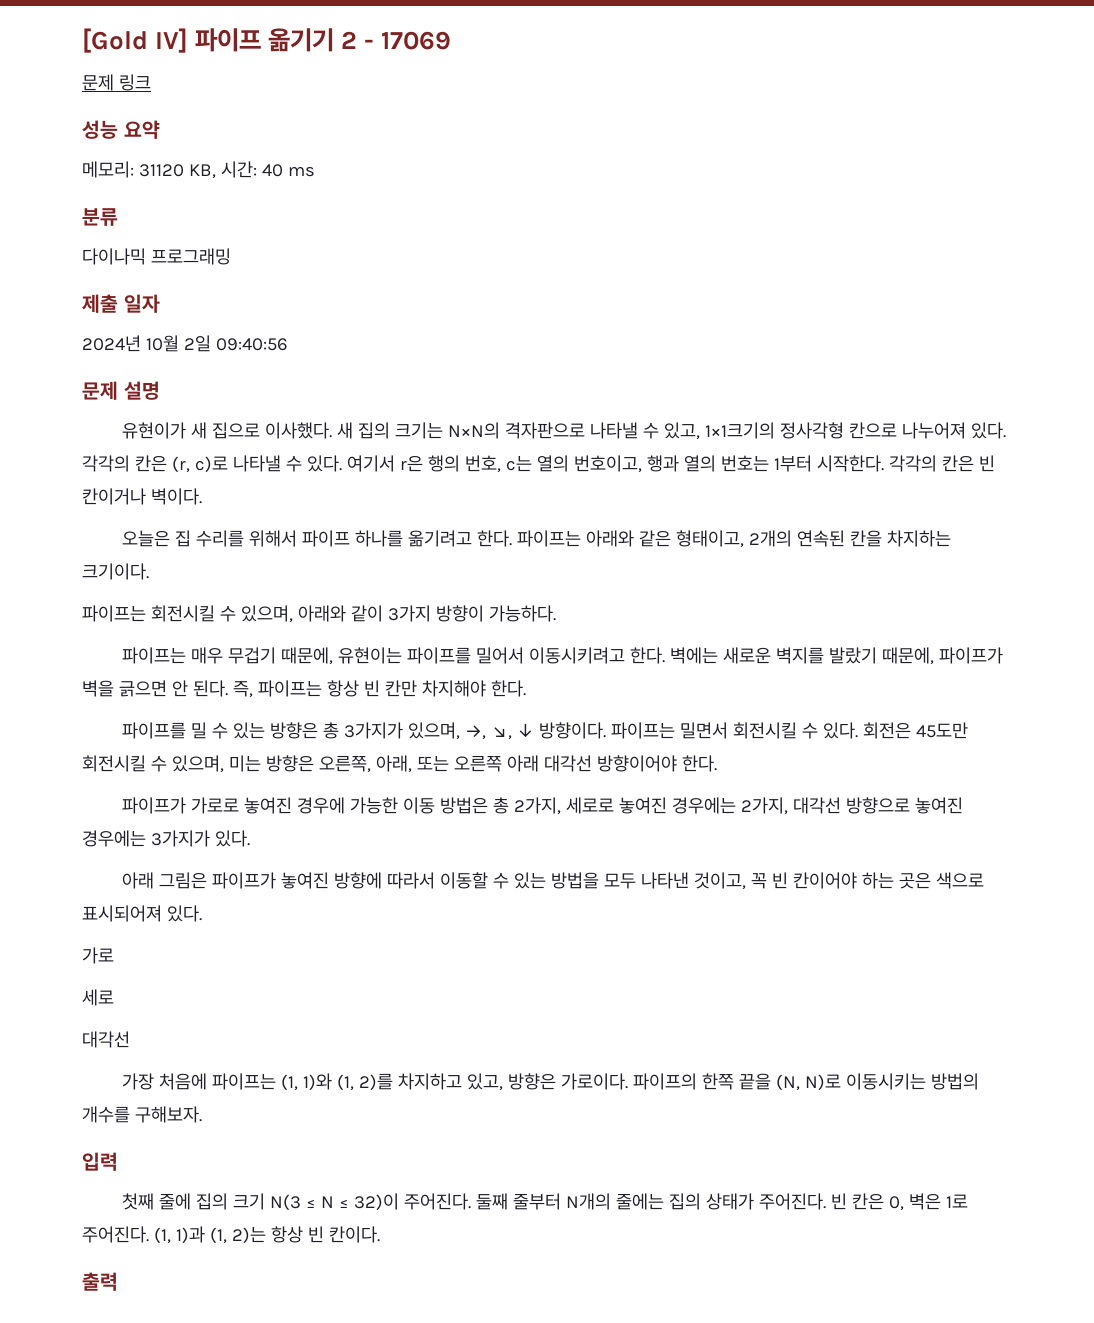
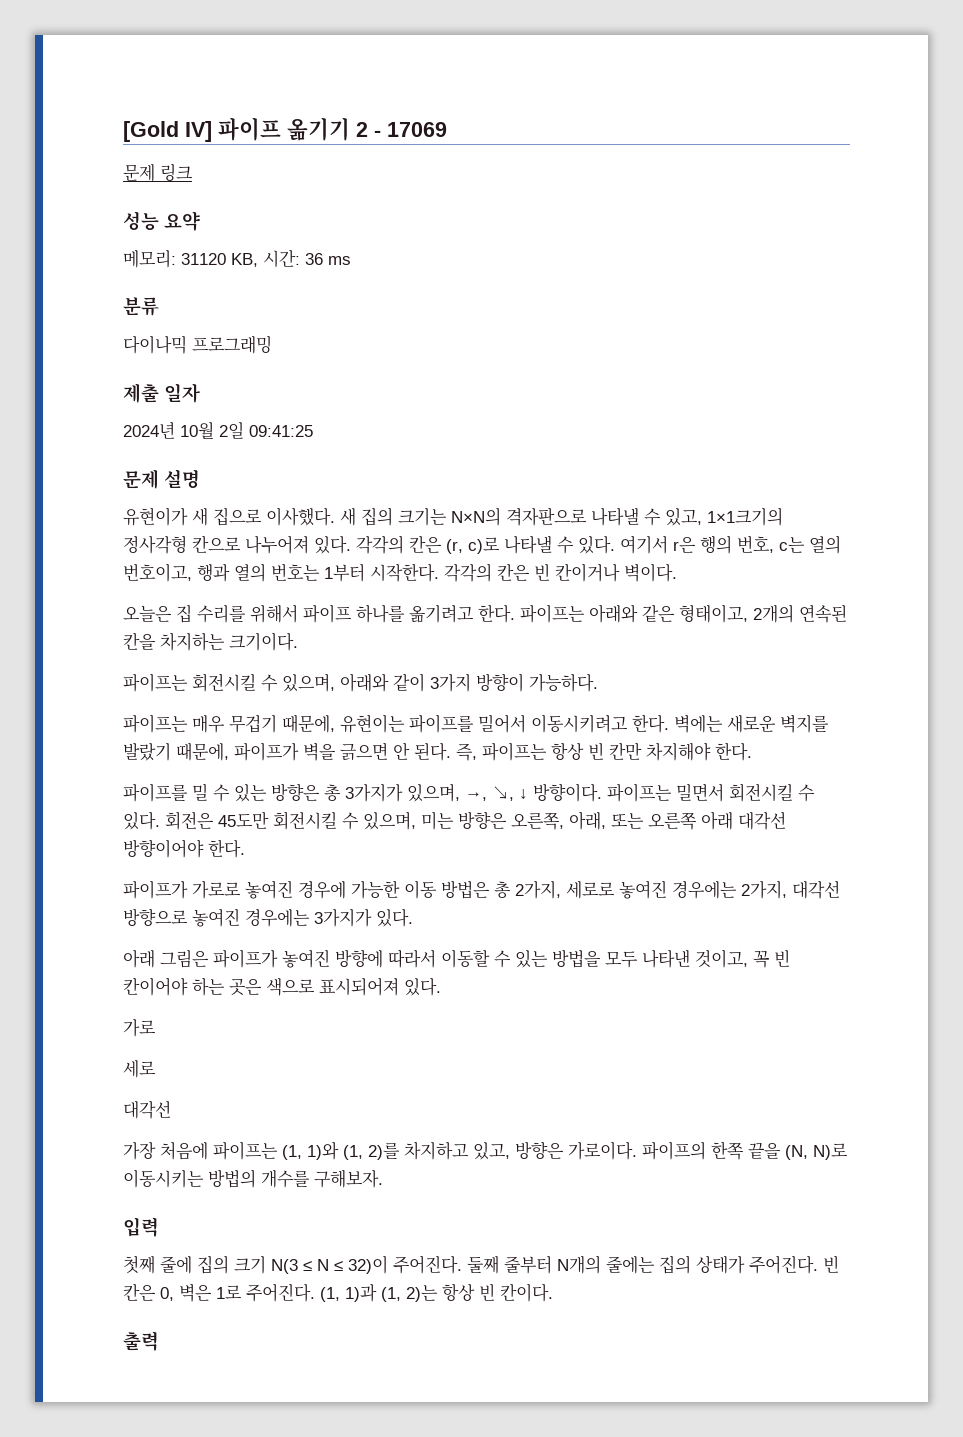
- 메모리: 31120 KB, 시간: 40 ms
+ 메모리: 31120 KB, 시간: 36 ms
- 2024년 10월 2일 09:40:56
+ 2024년 10월 2일 09:41:25

